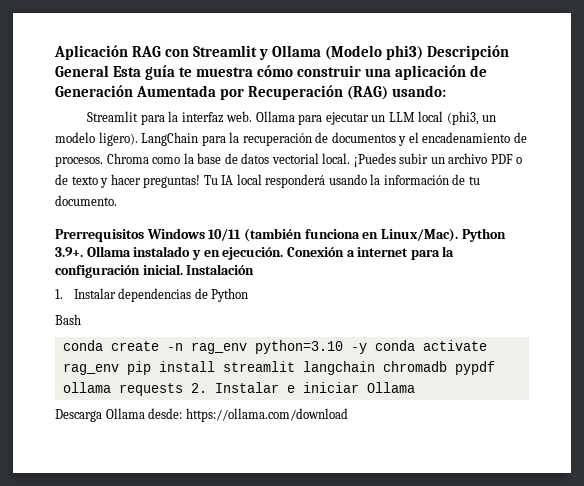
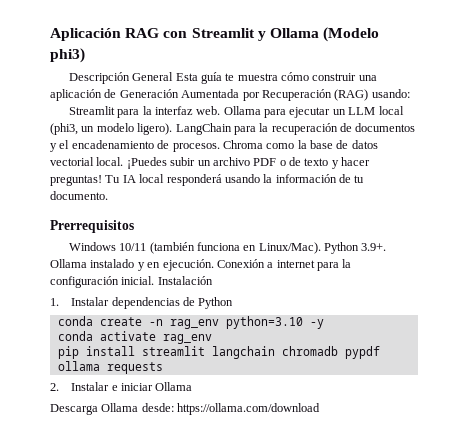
- Aplicación RAG con Streamlit y Ollama (Modelo phi3) Descripción General Esta guía te muestra cómo construir una aplicación de Generación Aumentada por Recuperación (RAG) usando:
+ Aplicación RAG con Streamlit y Ollama (Modelo phi3)
+ Descripción General Esta guía te muestra cómo construir una aplicación de Generación Aumentada por Recuperación (RAG) usando:
- Prerrequisitos Windows 10/11 (también funciona en Linux/Mac).
+ Prerrequisitos
+ Windows 10/11 (también funciona en Linux/Mac).
- Bash
- conda create -n rag_env python=3.10 -y conda activate rag_env pip install streamlit langchain chromadb pypdf ollama requests 2. Instalar e iniciar Ollama
+ conda create -n rag_env python=3.10 -y
+ conda activate rag_env
+ pip install streamlit langchain chromadb pypdf ollama requests
+ 2. Instalar e iniciar Ollama

